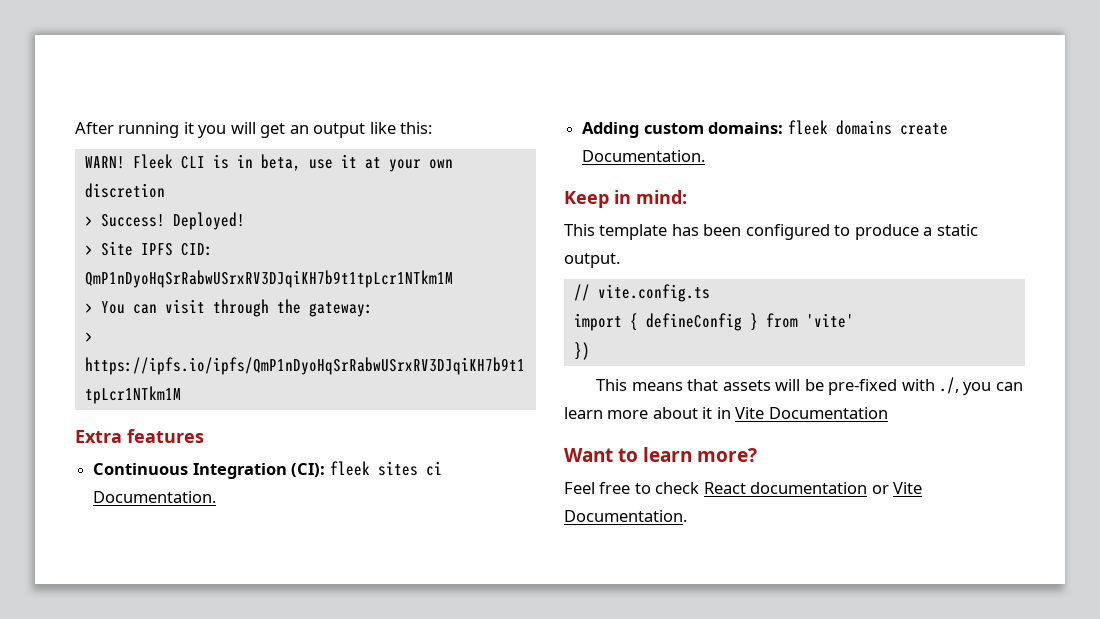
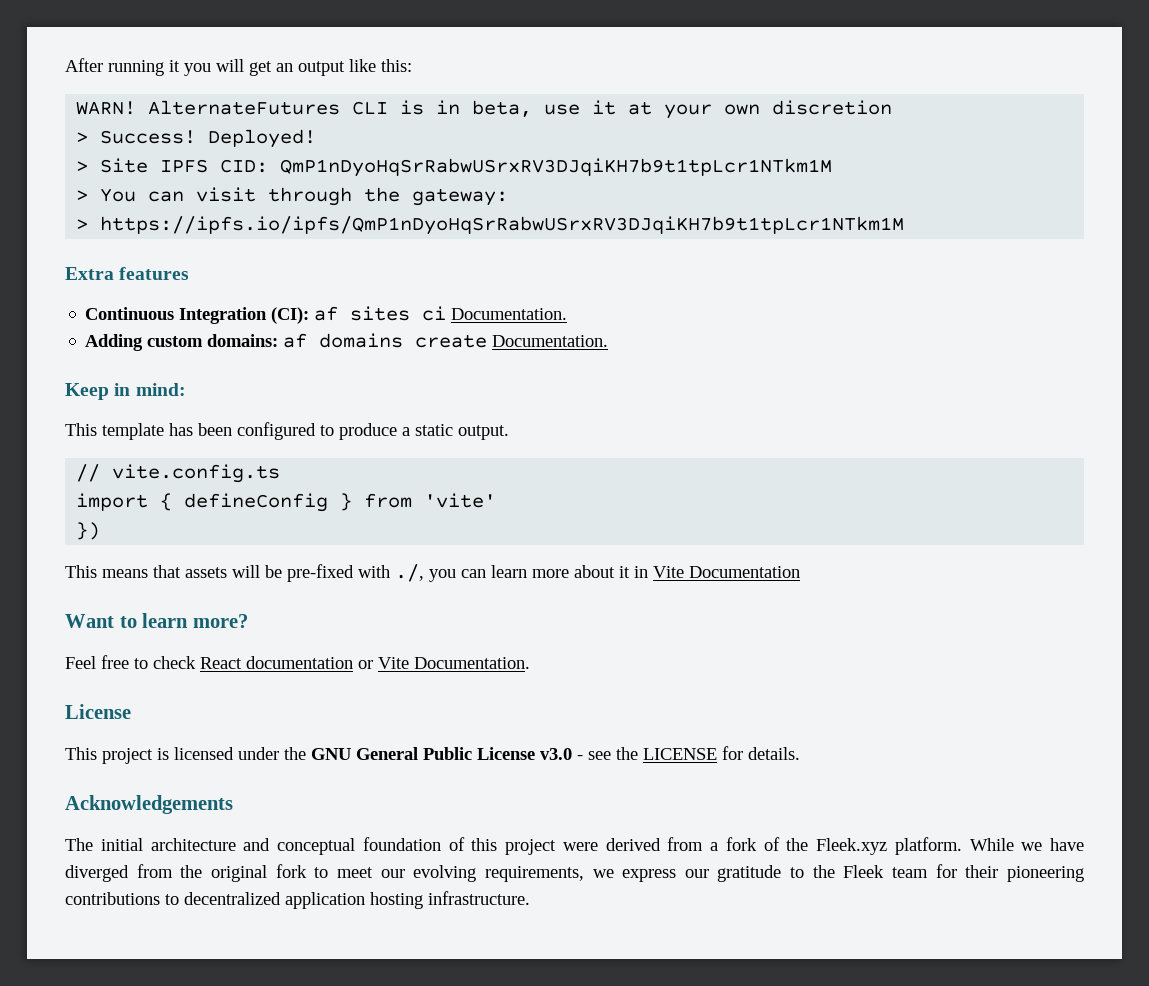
- Fleek CLI is in beta, use it at your own discretion
+ AlternateFutures CLI is in beta, use it at your own discretion
- Continuous Integration (CI): fleek sites ci Documentation.
+ Continuous Integration (CI): af sites ci Documentation.
- Adding custom domains: fleek domains create Documentation.
+ Adding custom domains: af domains create Documentation.
  Feel free to check React documentation or Vite Documentation.
+ License
+ This project is licensed under the GNU General Public License v3.0 - see the LICENSE for details.
+ Acknowledgements
+ The initial architecture and conceptual foundation of this project were derived from a fork of the Fleek.xyz platform. While we have diverged from the original fork to meet our evolving requirements, we express our gratitude to the Fleek team for their pioneering contributions to decentralized application hosting infrastructure.

